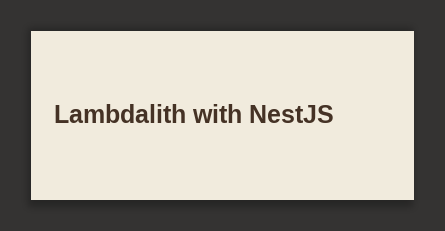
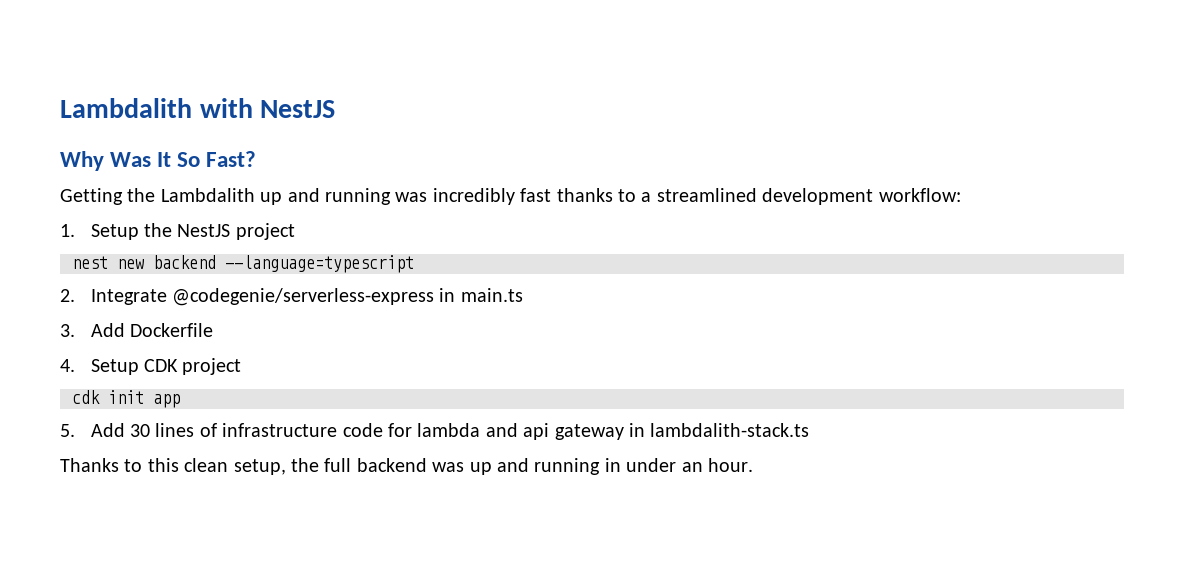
+ Why Was It So Fast?
+ Getting the Lambdalith up and running was incredibly fast thanks to a streamlined development workflow:
+ 1. Setup the NestJS project
+ nest new backend --language=typescript
+ 2. Integrate @codegenie/serverless-express in main.ts
+ 3. Add Dockerfile
+ 4. Setup CDK project
+ cdk init app
+ 5. Add 30 lines of infrastructure code for lambda and api gateway in lambdalith-stack.ts
+ Thanks to this clean setup, the full backend was up and running in under an hour.

